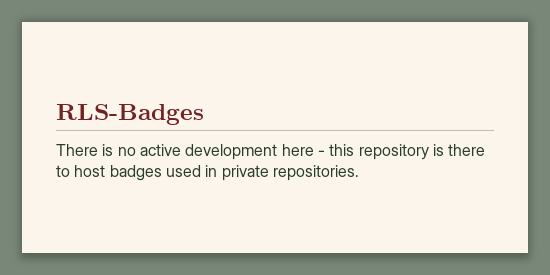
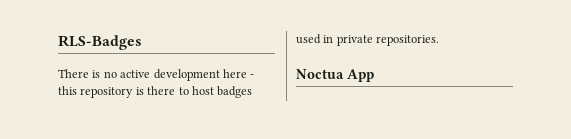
+ Noctua App

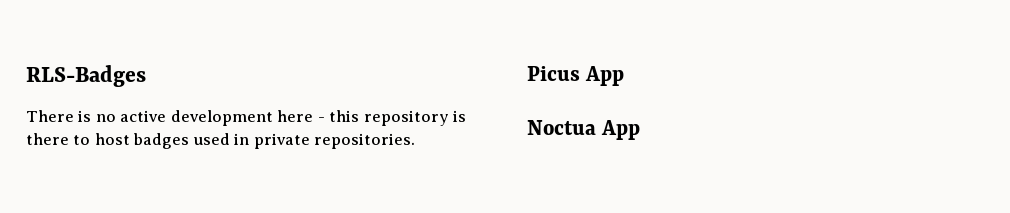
+ Picus App

